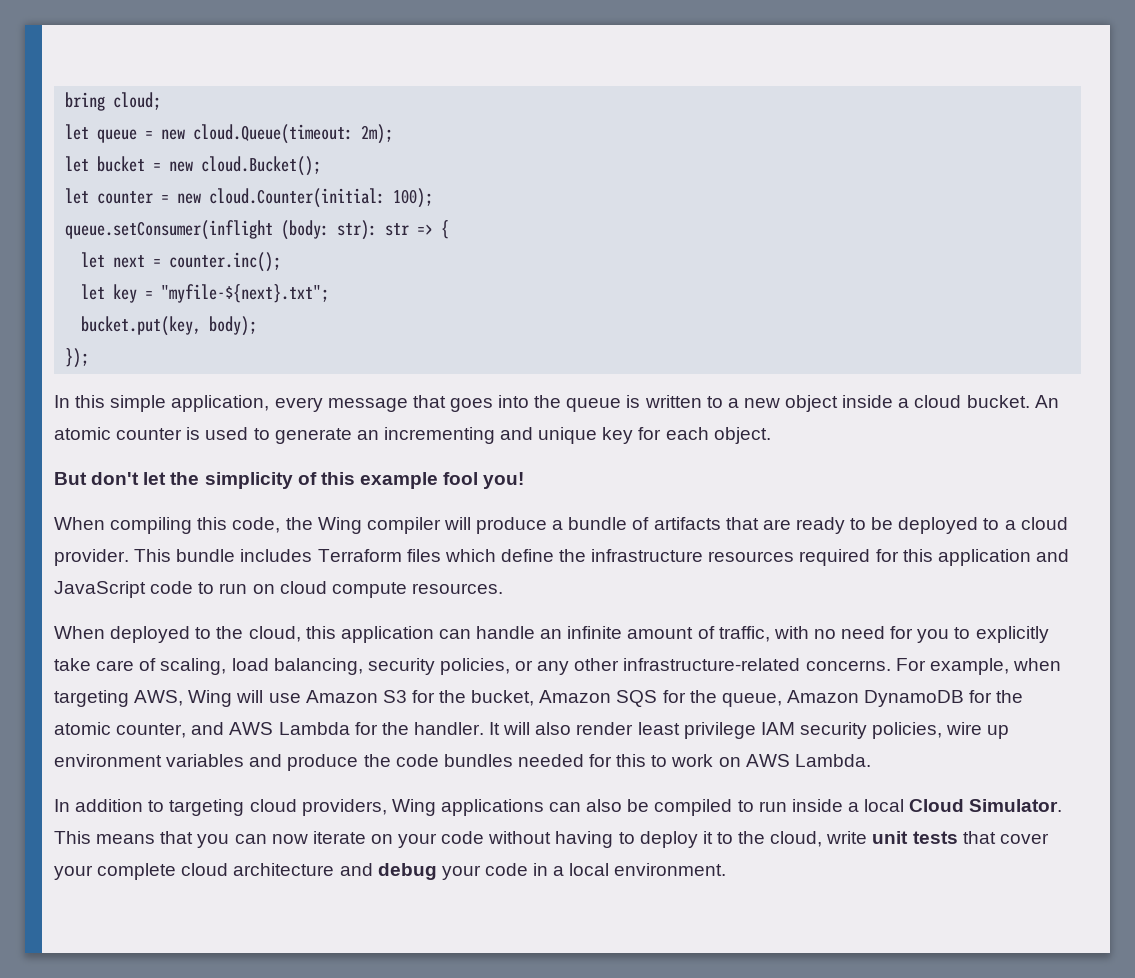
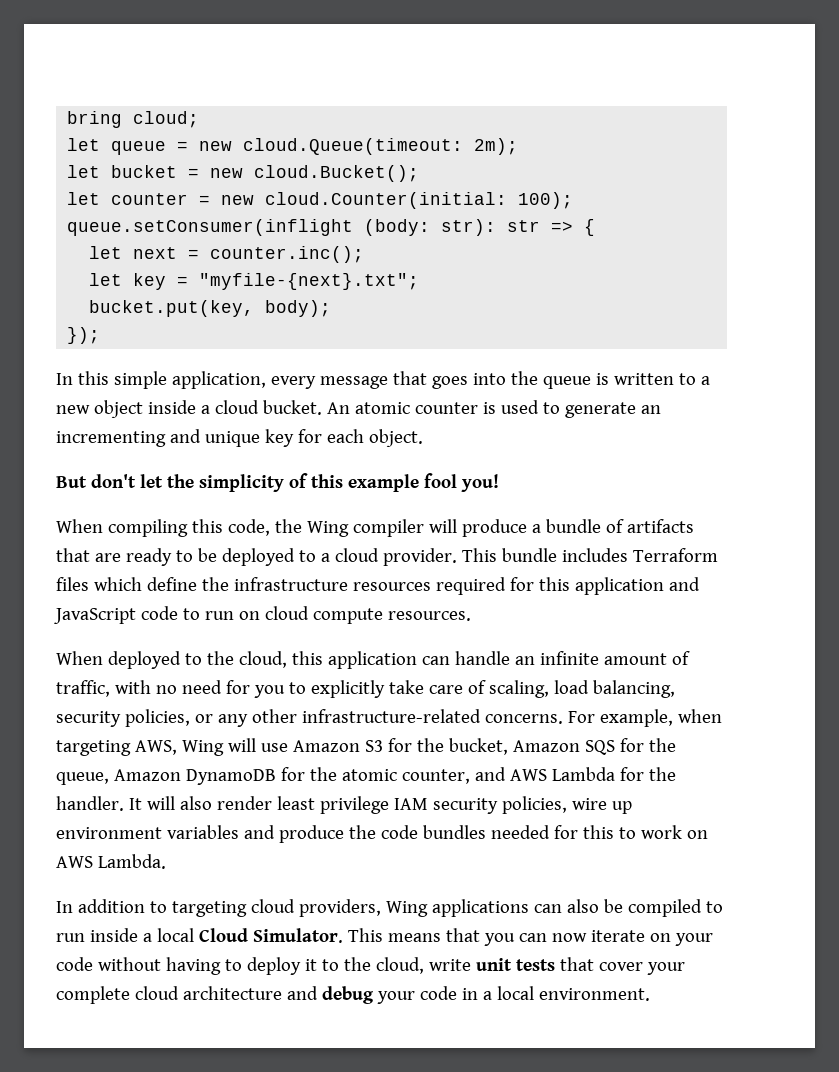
- let key = "myfile-${next}.txt";
+ let key = "myfile-{next}.txt";

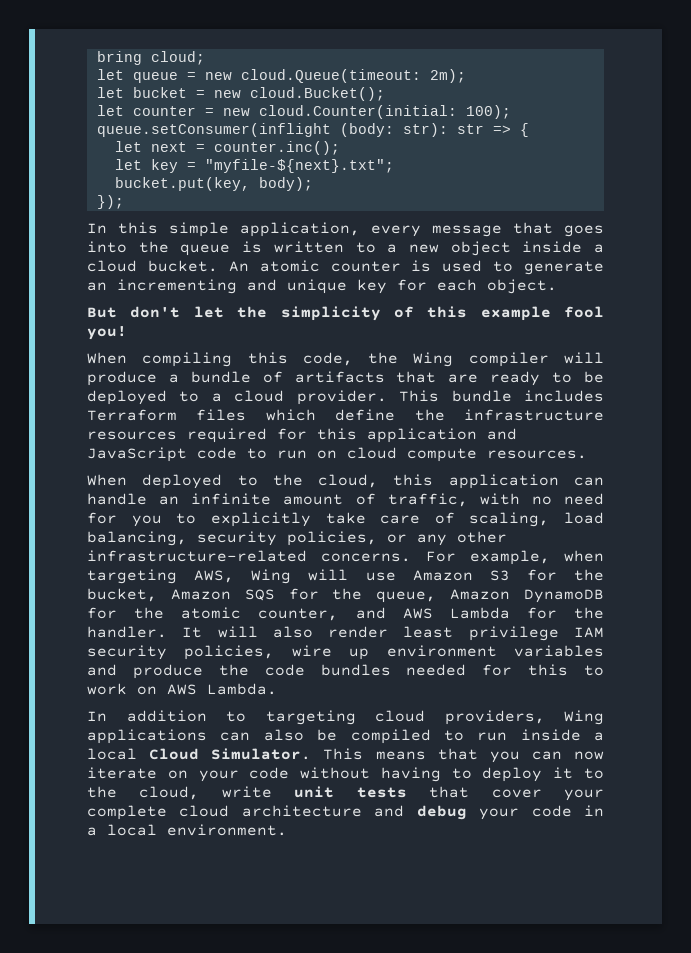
- let key = "myfile-{next}.txt";
+ let key = "myfile-${next}.txt";

